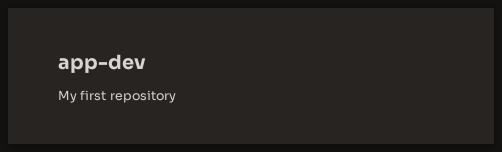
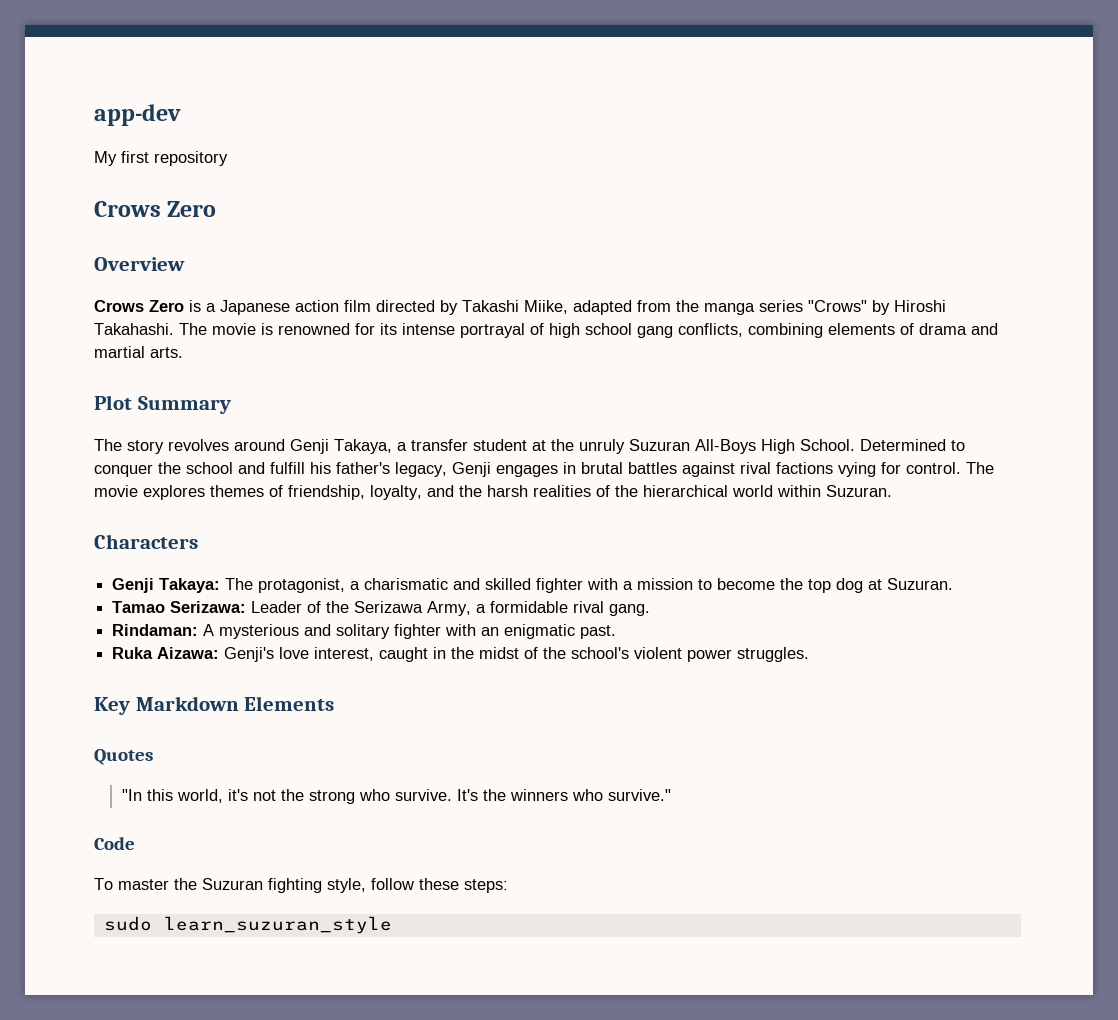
  My first repository
+ Crows Zero
+ Overview
+ Crows Zero is a Japanese action film directed by Takashi Miike, adapted from the manga series "Crows" by Hiroshi Takahashi. The movie is renowned for its intense portrayal of high school gang conflicts, combining elements of drama and martial arts.
+ Plot Summary
+ The story revolves around Genji Takaya, a transfer student at the unruly Suzuran All-Boys High School. Determined to conquer the school and fulfill his father's legacy, Genji engages in brutal battles against rival factions vying for control. The movie explores themes of friendship, loyalty, and the harsh realities of the hierarchical world within Suzuran.
+ Characters
+ Genji Takaya: The protagonist, a charismatic and skilled fighter with a mission to become the top dog at Suzuran.
+ Tamao Serizawa: Leader of the Serizawa Army, a formidable rival gang.
+ Rindaman: A mysterious and solitary fighter with an enigmatic past.
+ Ruka Aizawa: Genji's love interest, caught in the midst of the school's violent power struggles.
+ Key Markdown Elements
+ Quotes
+ "In this world, it's not the strong who survive. It's the winners who survive."
+ Code
+ To master the Suzuran fighting style, follow these steps:
+ sudo learn_suzuran_style

